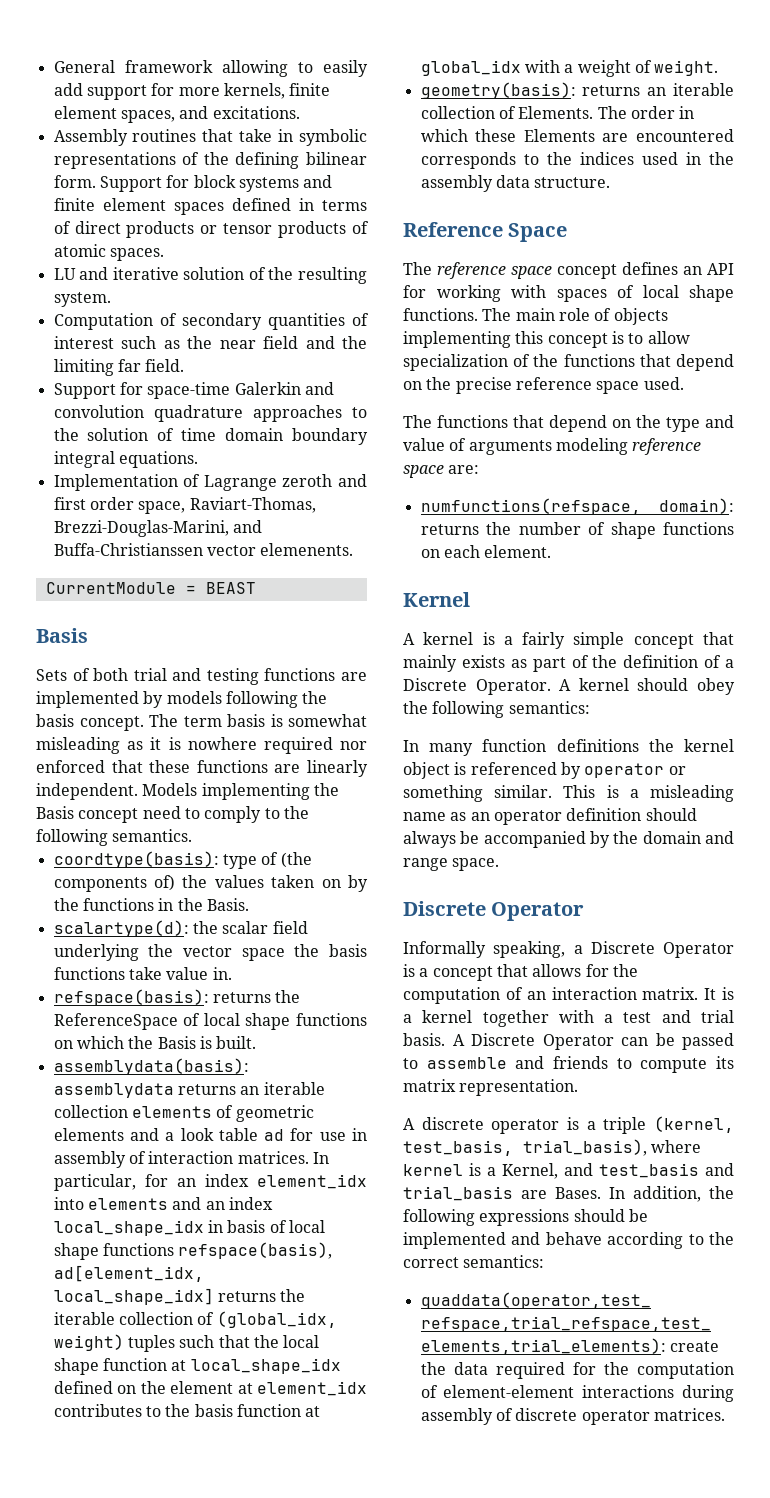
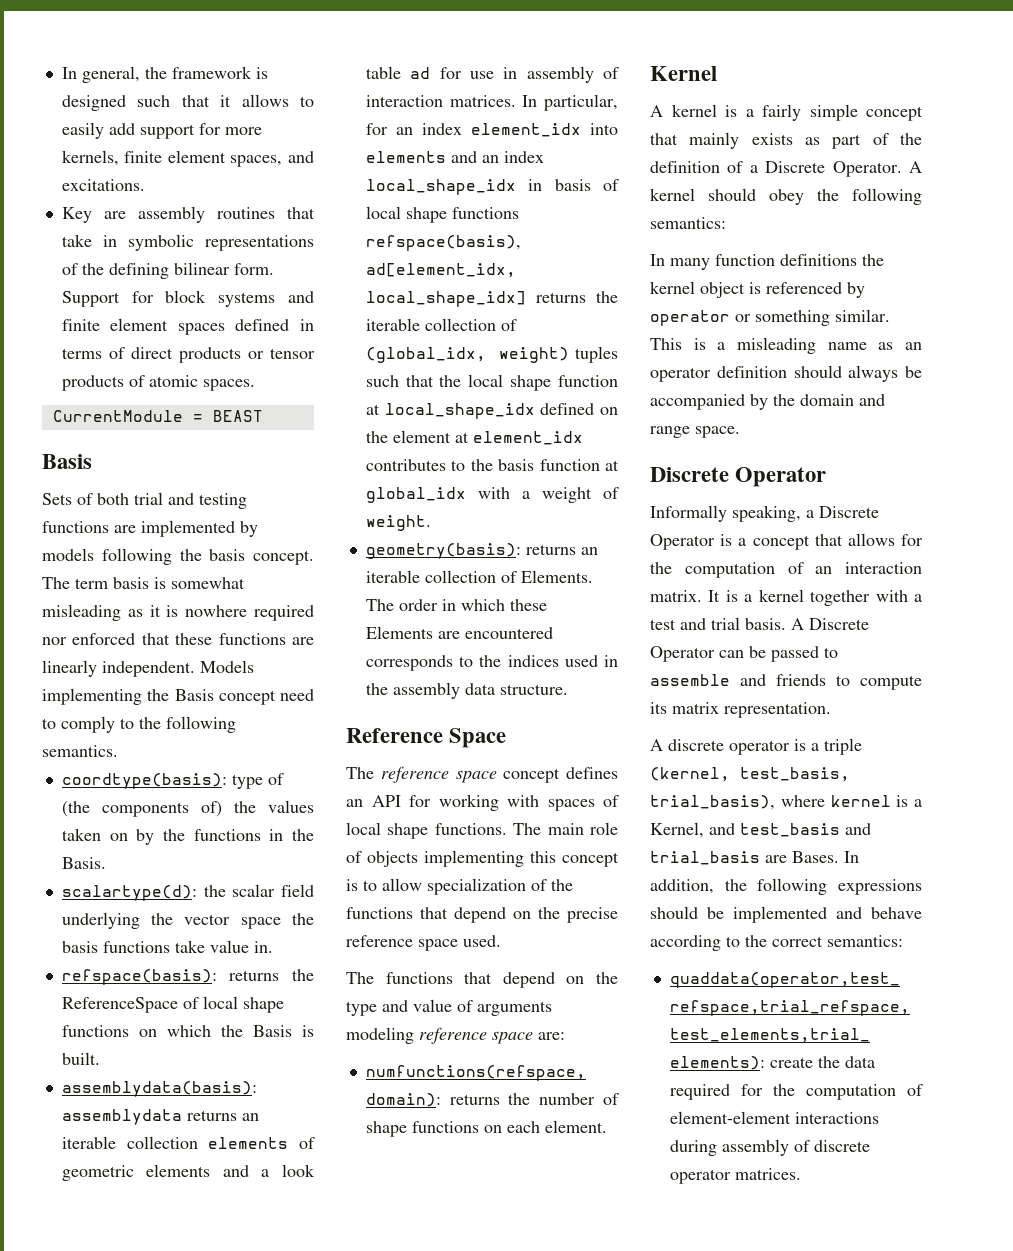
- General framework allowing to easily add support for more kernels, finite element spaces, and excitations.
+ In general, the framework is designed such that it allows to easily add support for more kernels, finite element spaces, and excitations.
- Assembly routines that take in symbolic representations of the defining bilinear form.
+ Key are assembly routines that take in symbolic representations of the defining bilinear form.
- LU and iterative solution of the resulting system.
- Computation of secondary quantities of interest such as the near field and the limiting far field.
- Support for space-time Galerkin and convolution quadrature approaches to the solution of time domain boundary integral equations.
- Implementation of Lagrange zeroth and first order space, Raviart-Thomas, Brezzi-Douglas-Marini, and Buffa-Christianssen vector elemenents.

